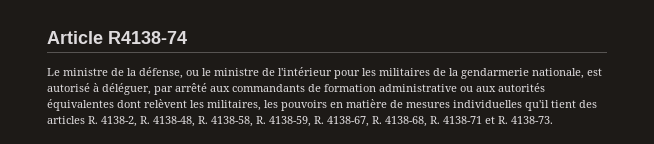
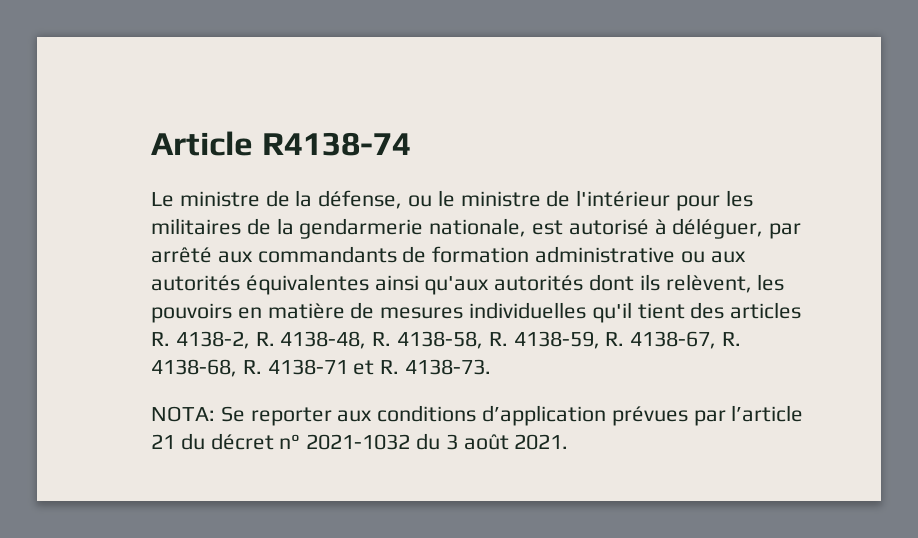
- Le ministre de la défense, ou le ministre de l'intérieur pour les militaires de la gendarmerie nationale, est autorisé à déléguer, par arrêté aux commandants de formation administrative ou aux autorités équivalentes dont relèvent les militaires, les pouvoirs en matière de mesures individuelles qu'il tient des articles R. 4138-2, R. 4138-48, R. 4138-58, R. 4138-59, R. 4138-67, R. 4138-68, R. 4138-71 et R. 4138-73.
+ Le ministre de la défense, ou le ministre de l'intérieur pour les militaires de la gendarmerie nationale, est autorisé à déléguer, par arrêté aux commandants de formation administrative ou aux autorités équivalentes ainsi qu'aux autorités dont ils relèvent, les pouvoirs en matière de mesures individuelles qu'il tient des articles R. 4138-2, R. 4138-48, R. 4138-58, R. 4138-59, R. 4138-67, R. 4138-68, R. 4138-71 et R. 4138-73.
+ NOTA: Se reporter aux conditions d’application prévues par l’article 21 du décret n° 2021-1032 du 3 août 2021.

